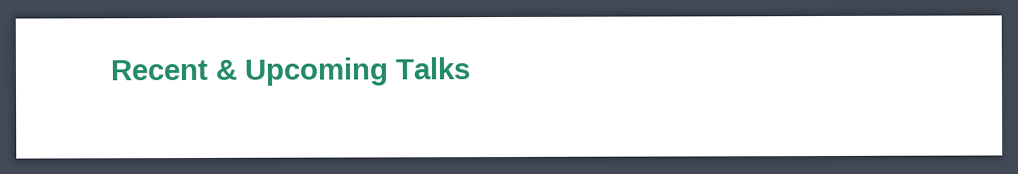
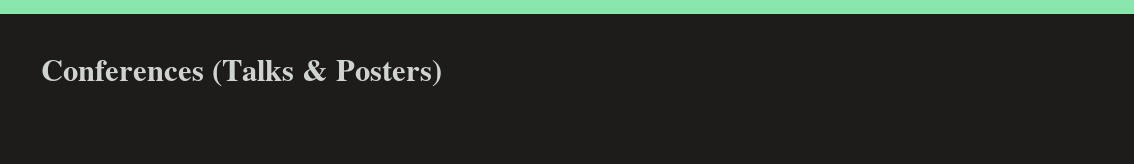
- Recent & Upcoming Talks
+ Conferences (Talks & Posters)

